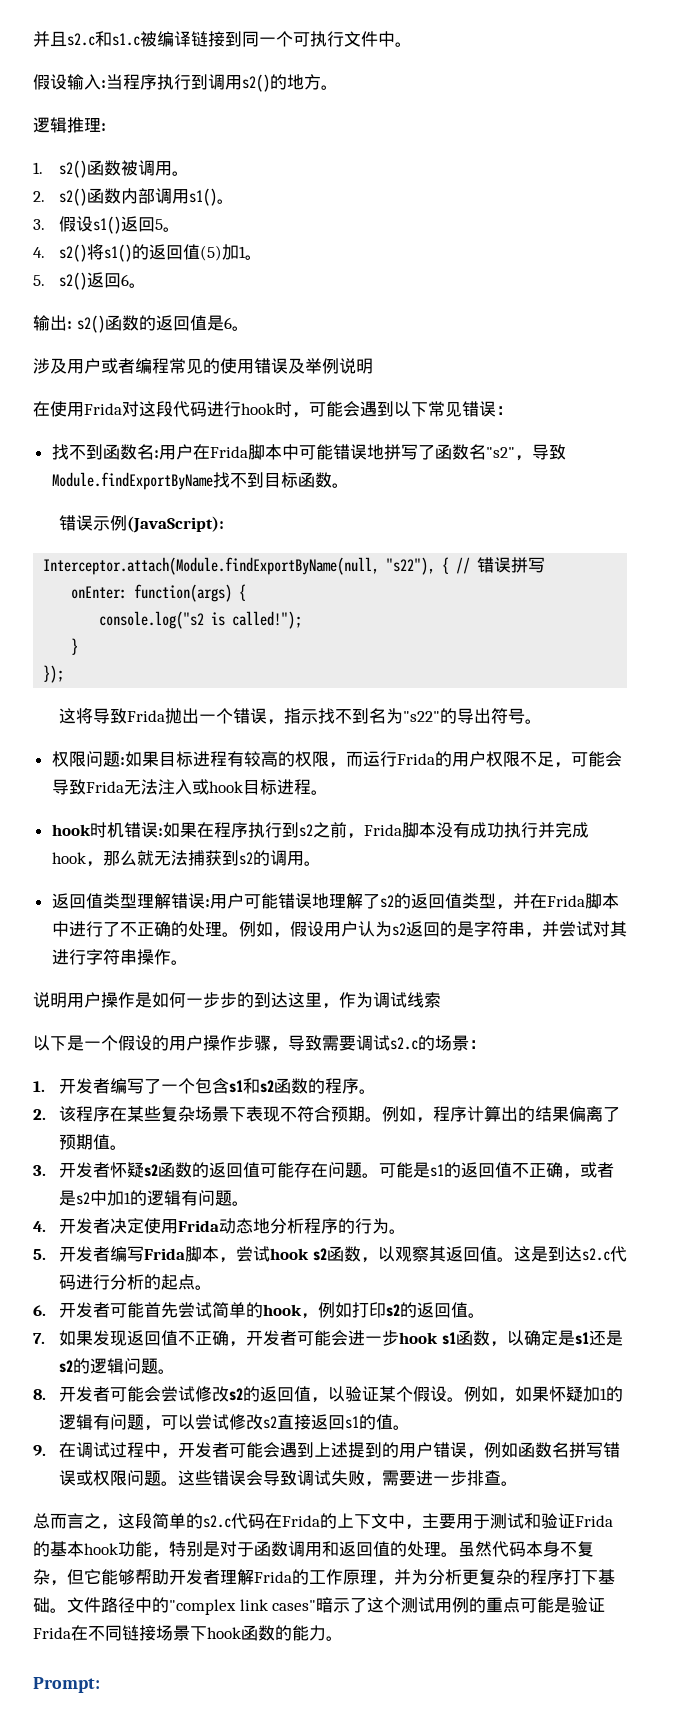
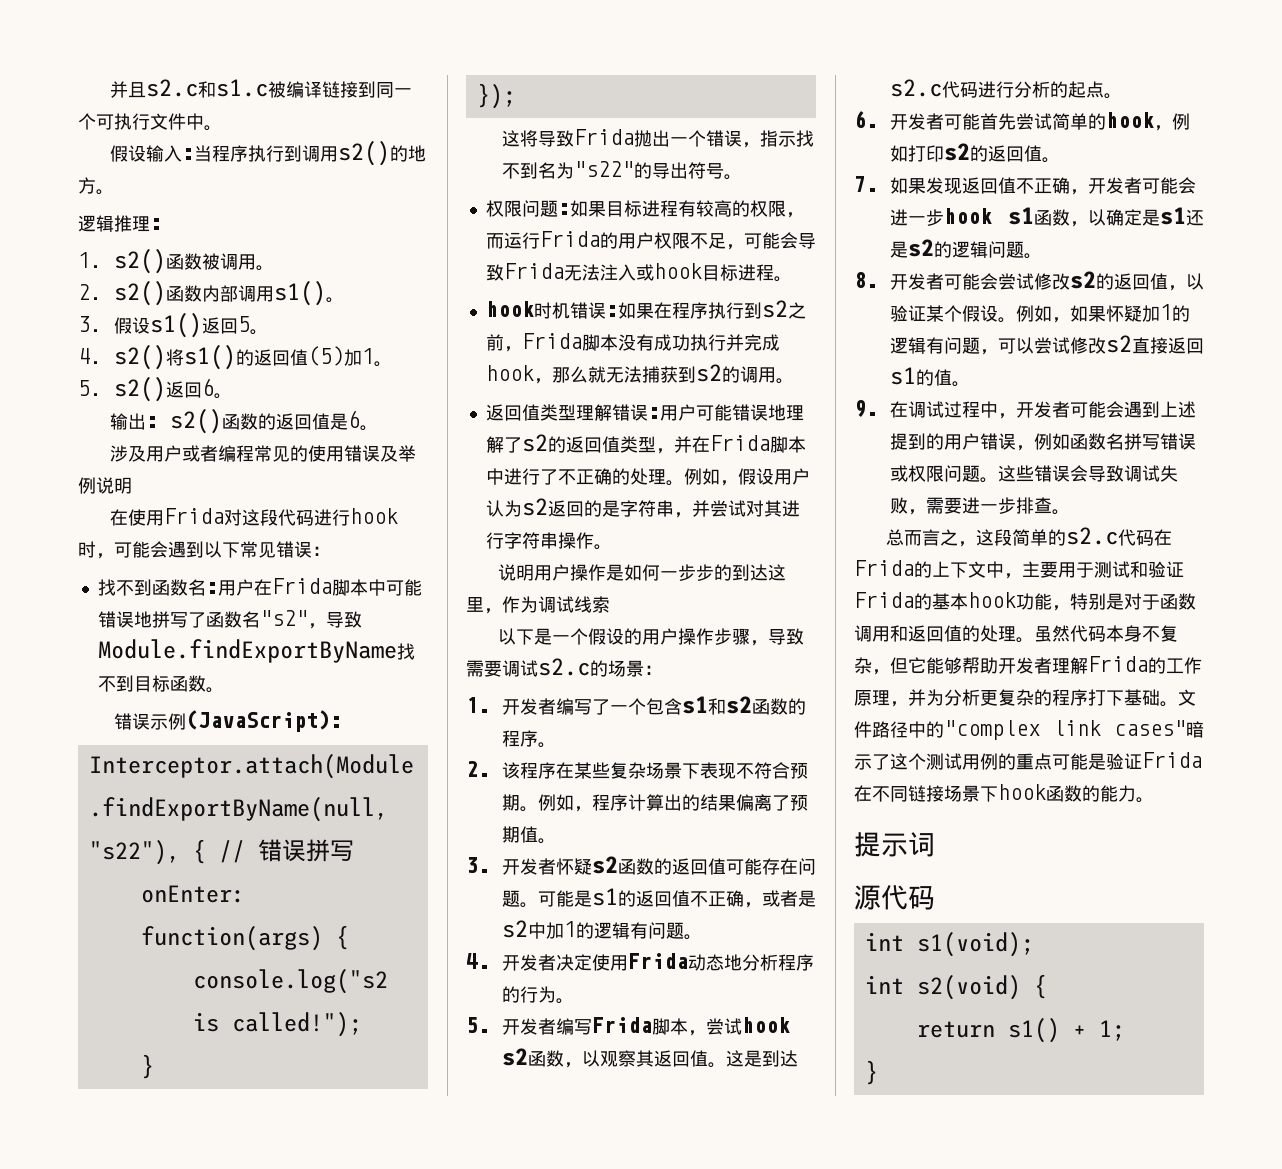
- Prompt:
+ 提示词
+ 源代码
+ int s1(void);
+ int s2(void) {
+ return s1() + 1;
+ }

